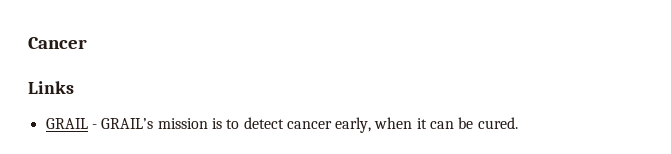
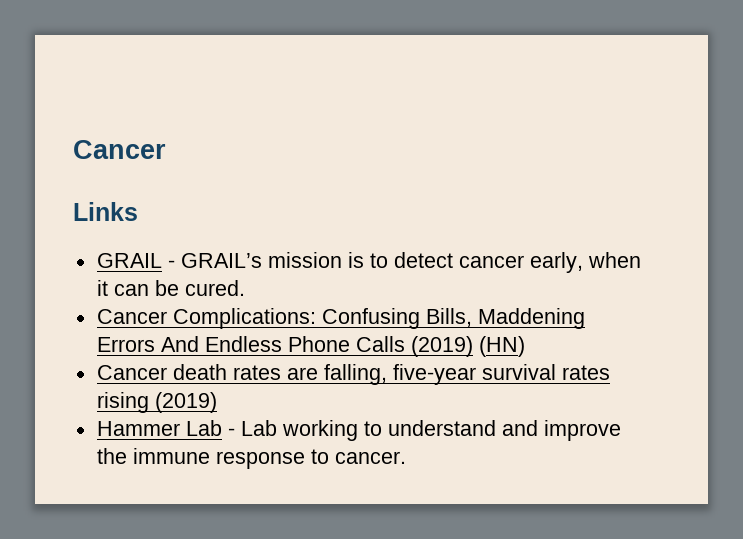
+ Cancer Complications: Confusing Bills, Maddening Errors And Endless Phone Calls (2019) (HN)
+ Cancer death rates are falling, five-year survival rates rising (2019)
+ Hammer Lab - Lab working to understand and improve the immune response to cancer.

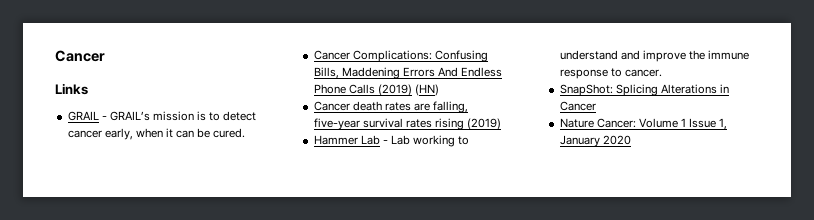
+ SnapShot: Splicing Alterations in Cancer
+ Nature Cancer: Volume 1 Issue 1, January 2020

